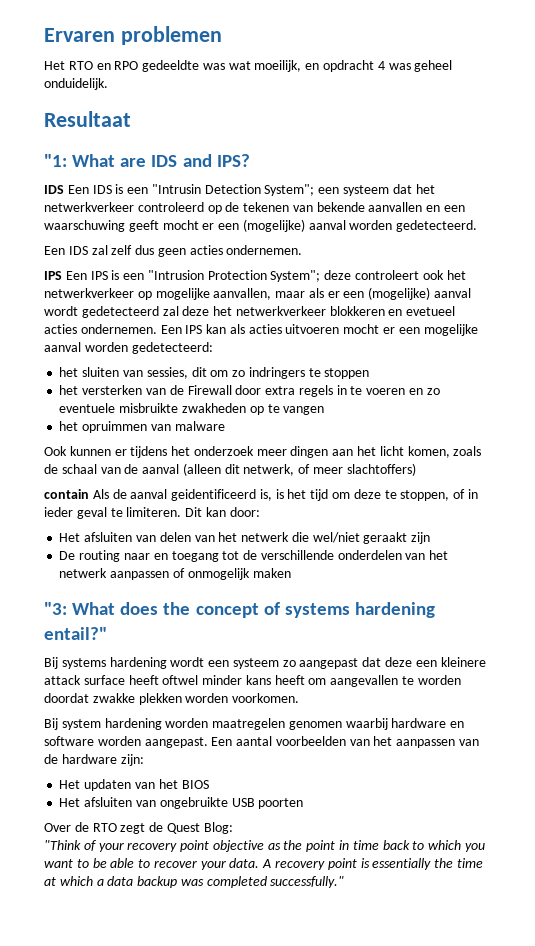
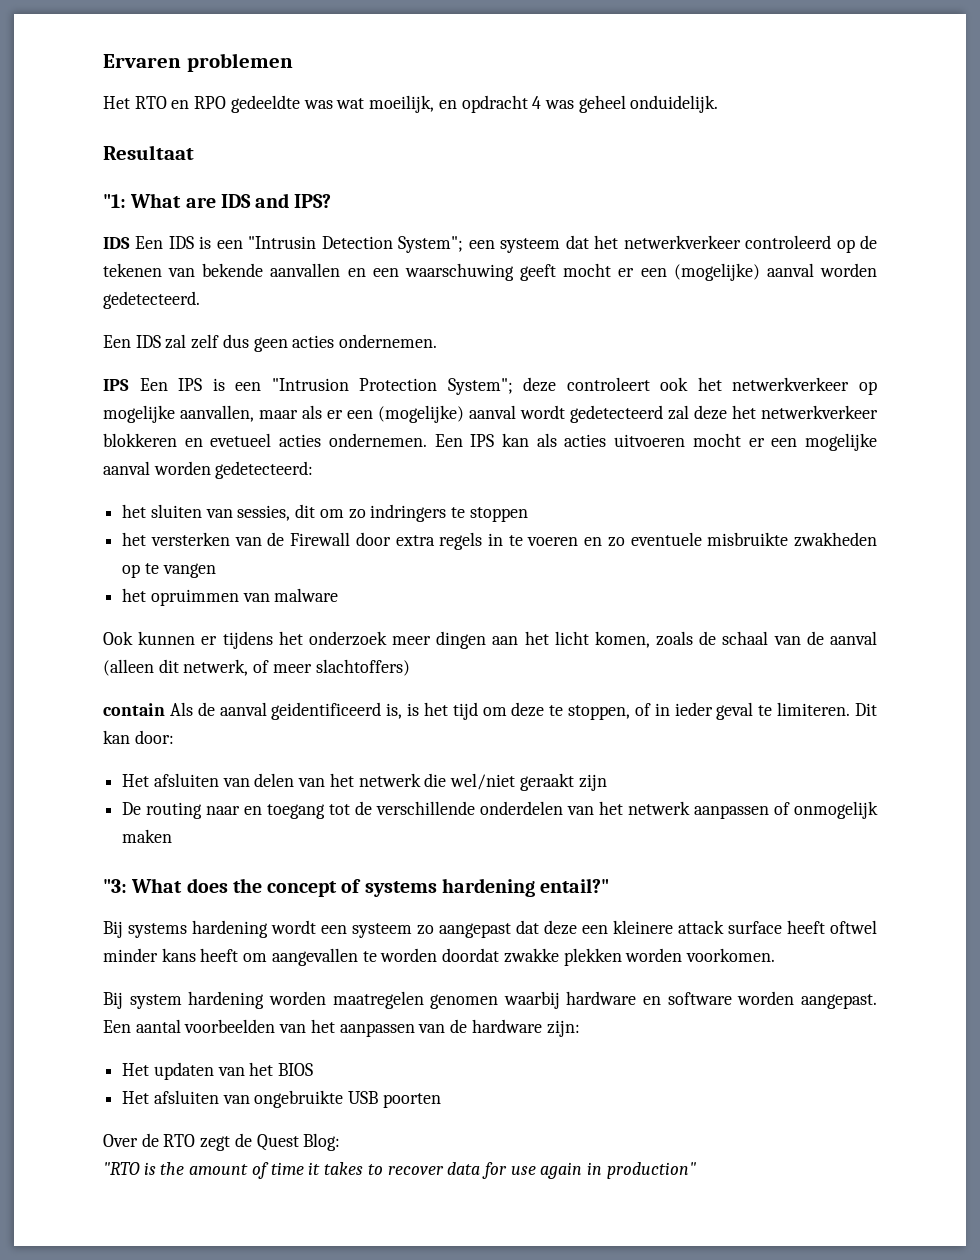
- "Think of your recovery point objective as the point in time back to which you want to be able to recover your data. A recovery point is essentially the time at which a data backup was completed successfully."
+ "RTO is the amount of time it takes to recover data for use again in production"

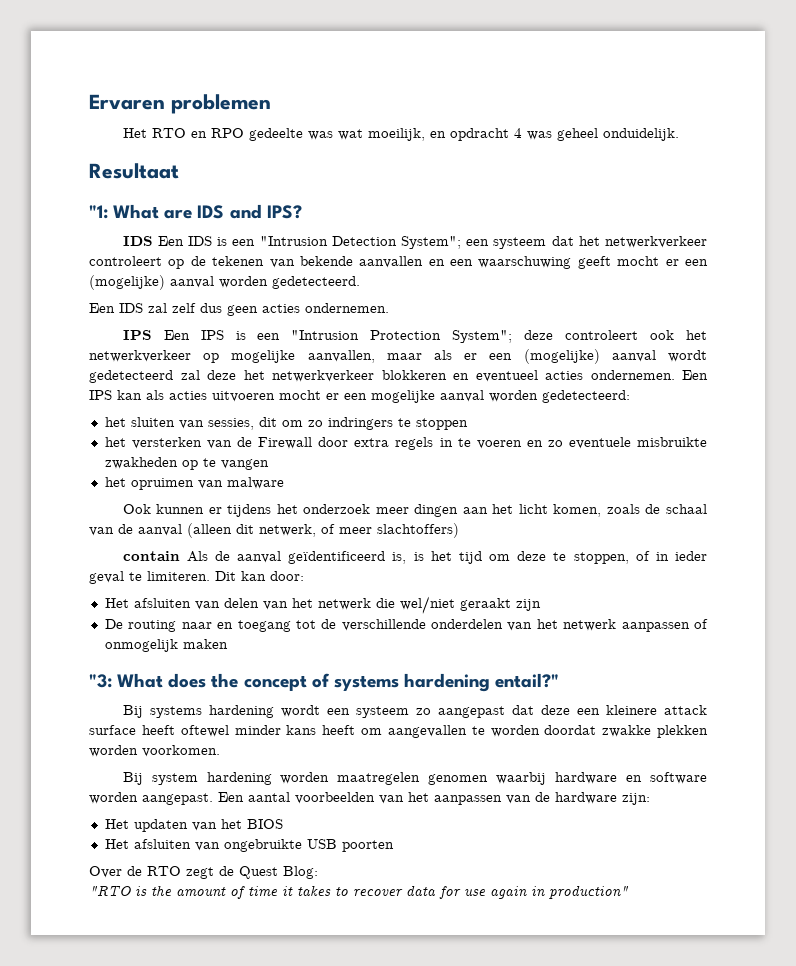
- Het RTO en RPO gedeeldte was wat moeilijk, en opdracht 4 was geheel onduidelijk.
+ Het RTO en RPO gedeelte was wat moeilijk, en opdracht 4 was geheel onduidelijk.
- IDS Een IDS is een "Intrusin Detection System"; een systeem dat het netwerkverkeer controleerd op de tekenen van bekende aanvallen en een waarschuwing geeft mocht er een (mogelijke) aanval worden gedetecteerd.
+ IDS Een IDS is een "Intrusion Detection System"; een systeem dat het netwerkverkeer controleert op de tekenen van bekende aanvallen en een waarschuwing geeft mocht er een (mogelijke) aanval worden gedetecteerd.
- IPS Een IPS is een "Intrusion Protection System"; deze controleert ook het netwerkverkeer op mogelijke aanvallen, maar als er een (mogelijke) aanval wordt gedetecteerd zal deze het netwerkverkeer blokkeren en evetueel acties ondernemen.
+ IPS Een IPS is een "Intrusion Protection System"; deze controleert ook het netwerkverkeer op mogelijke aanvallen, maar als er een (mogelijke) aanval wordt gedetecteerd zal deze het netwerkverkeer blokkeren en eventueel acties ondernemen.
- het opruimmen van malware
+ het opruimen van malware
- contain Als de aanval geidentificeerd is, is het tijd om deze te stoppen, of in ieder geval te limiteren.
+ contain Als de aanval geïdentificeerd is, is het tijd om deze te stoppen, of in ieder geval te limiteren.
- Bij systems hardening wordt een systeem zo aangepast dat deze een kleinere attack surface heeft oftwel minder kans heeft om aangevallen te worden doordat zwakke plekken worden voorkomen.
+ Bij systems hardening wordt een systeem zo aangepast dat deze een kleinere attack surface heeft oftewel minder kans heeft om aangevallen te worden doordat zwakke plekken worden voorkomen.

